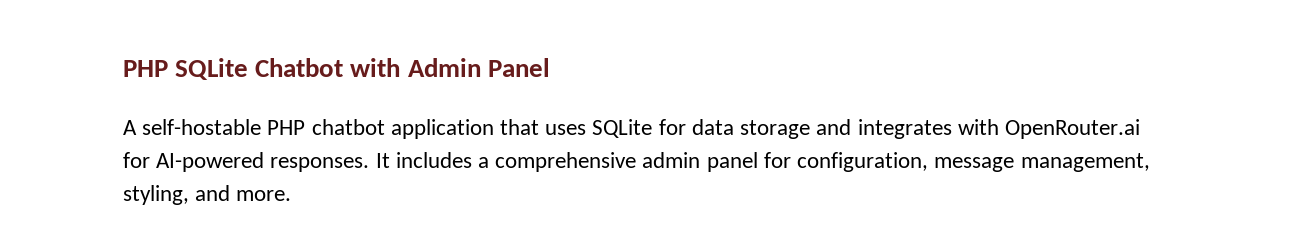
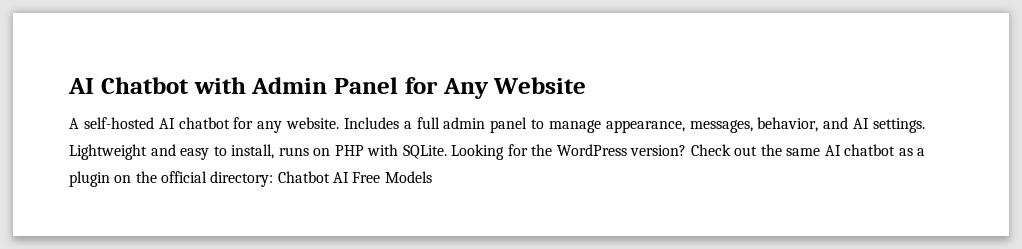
- PHP SQLite Chatbot with Admin Panel
- A self-hostable PHP chatbot application that uses SQLite for data storage and integrates with OpenRouter.ai for AI-powered responses. It includes a comprehensive admin panel for configuration, message management, styling, and more.
+ AI Chatbot with Admin Panel for Any Website
+ A self-hosted AI chatbot for any website. Includes a full admin panel to manage appearance, messages, behavior, and AI settings. Lightweight and easy to install, runs on PHP with SQLite. Looking for the WordPress version? Check out the same AI chatbot as a plugin on the official directory: Chatbot AI Free Models

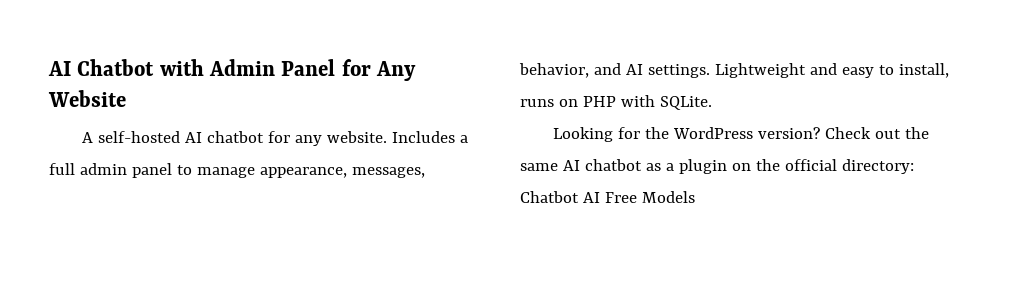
- Lightweight and easy to install, runs on PHP with SQLite. Looking for the WordPress version?
+ Lightweight and easy to install, runs on PHP with SQLite.
+ Looking for the WordPress version?

